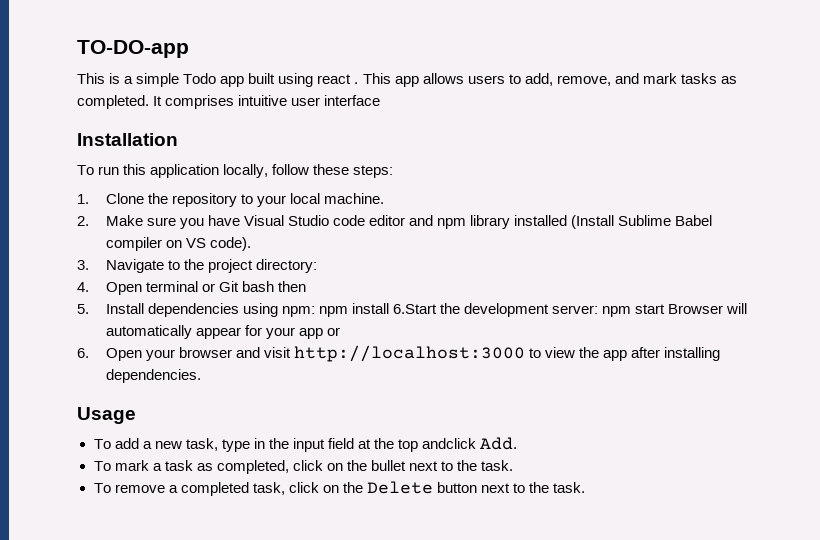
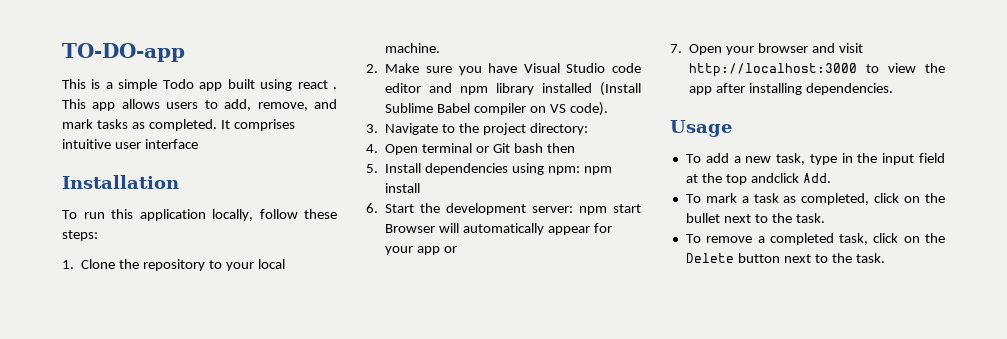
- 5. Install dependencies using npm: npm install 6.Start the development server: npm start Browser will automatically appear for your app or
+ 5. Install dependencies using npm: npm install
+ 6. Start the development server: npm start Browser will automatically appear for your app or
- 6. Open your browser and visit http://localhost:3000 to view the app after installing dependencies.
+ 7. Open your browser and visit http://localhost:3000 to view the app after installing dependencies.

